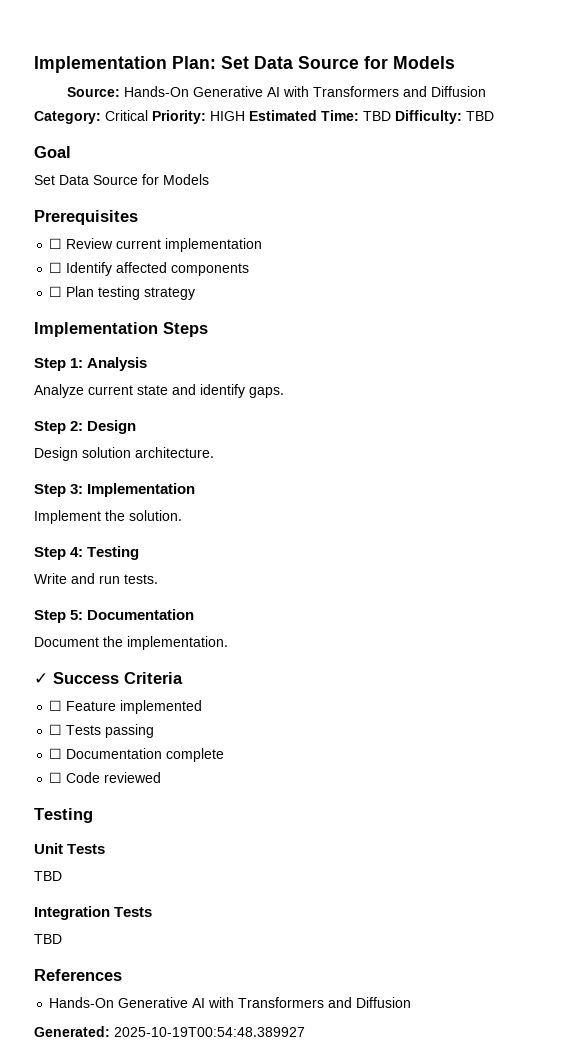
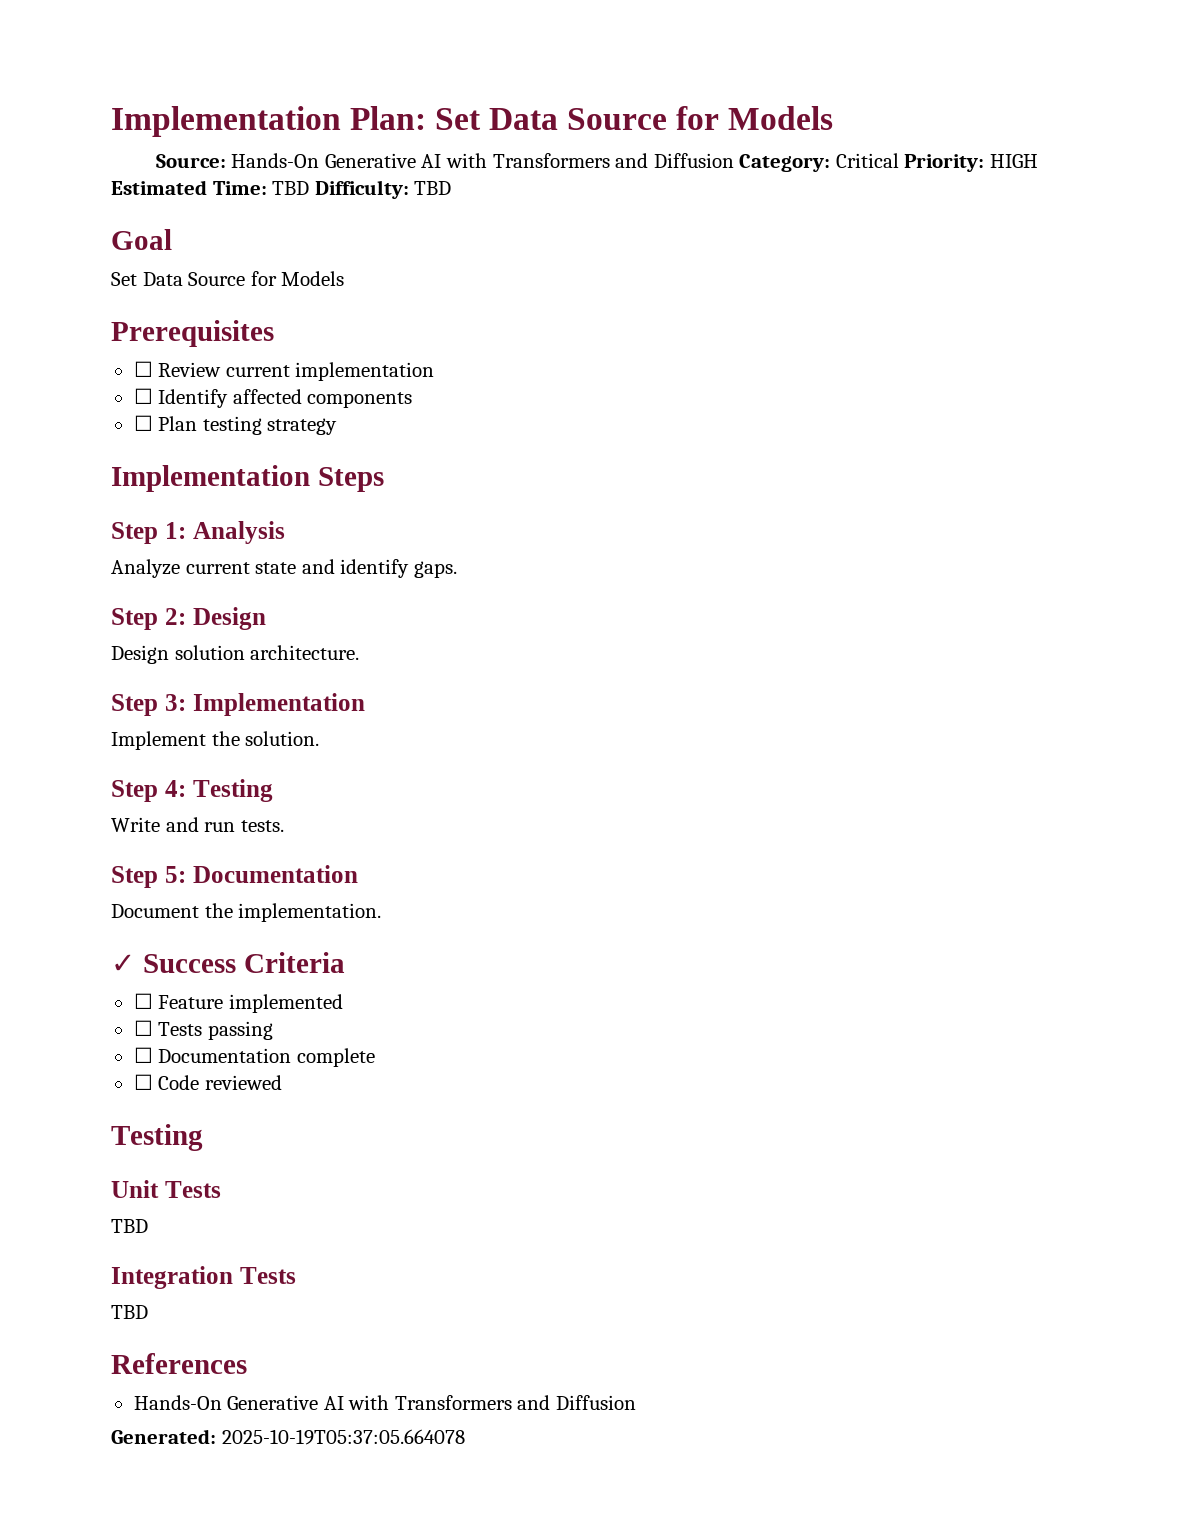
- Generated: 2025-10-19T00:54:48.389927
+ Generated: 2025-10-19T05:37:05.664078

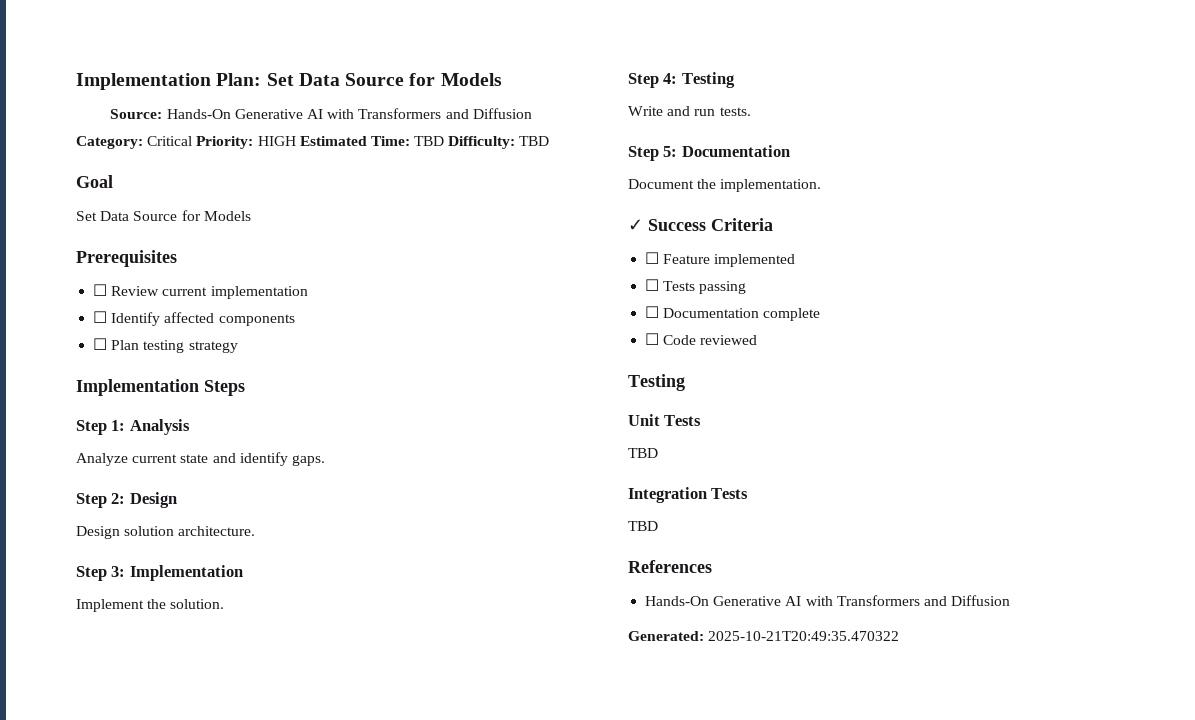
- Generated: 2025-10-19T05:37:05.664078
+ Generated: 2025-10-21T20:49:35.470322

